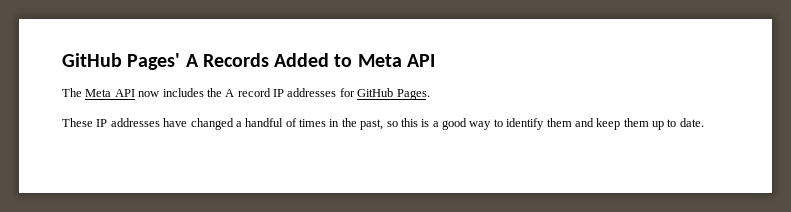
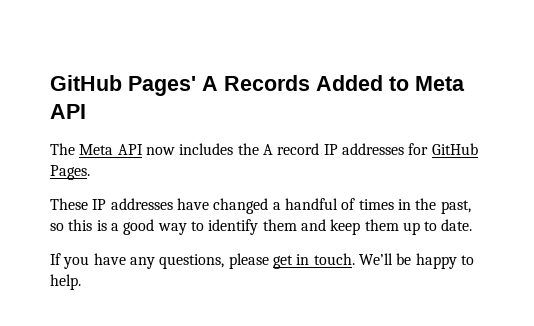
+ If you have any questions, please get in touch. We’ll be happy to help.

